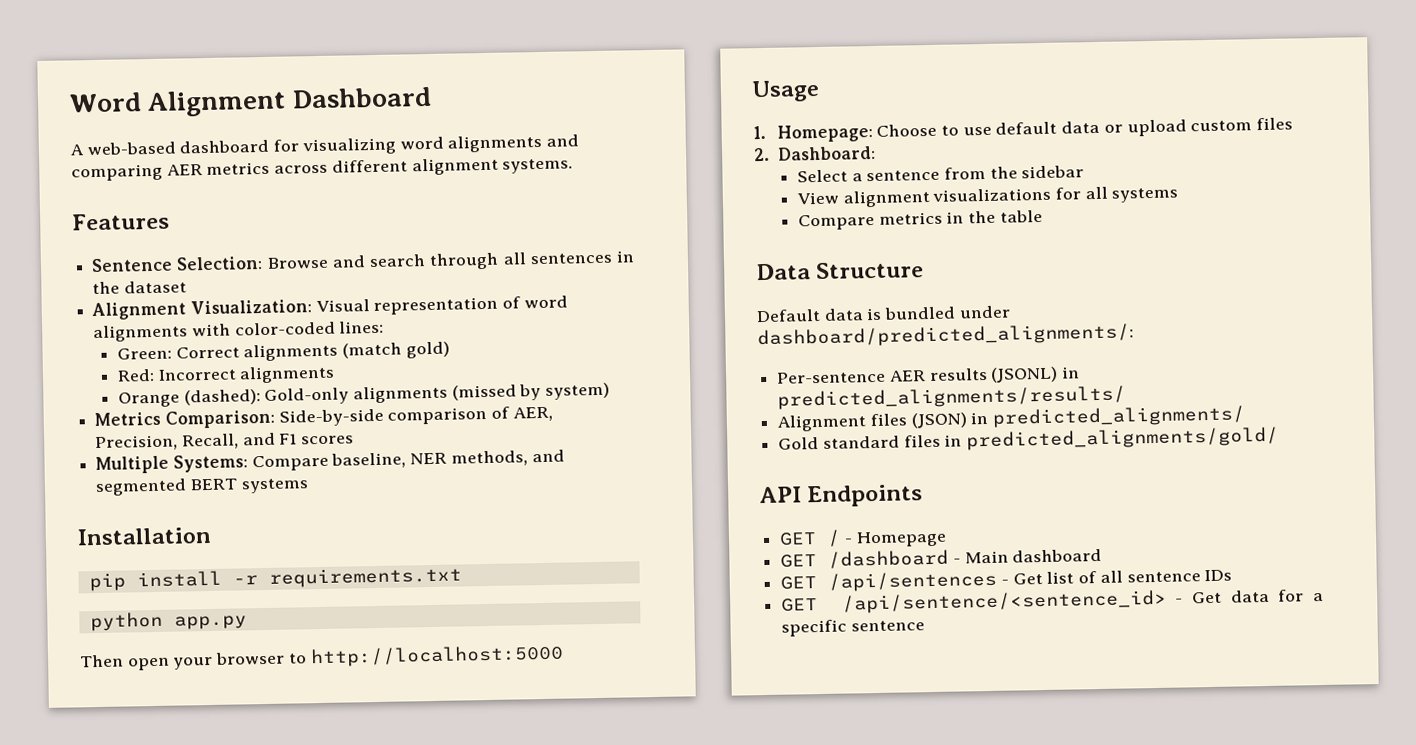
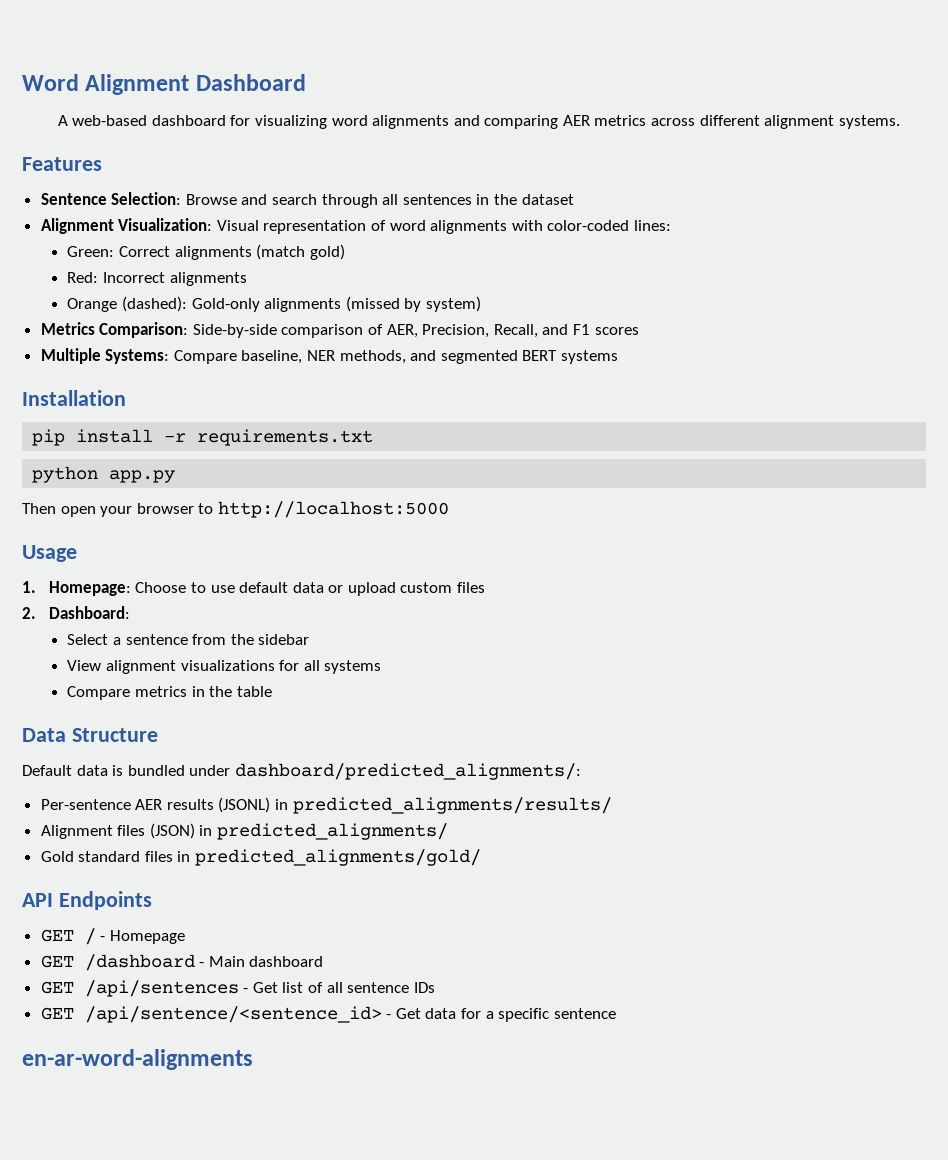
+ en-ar-word-alignments

